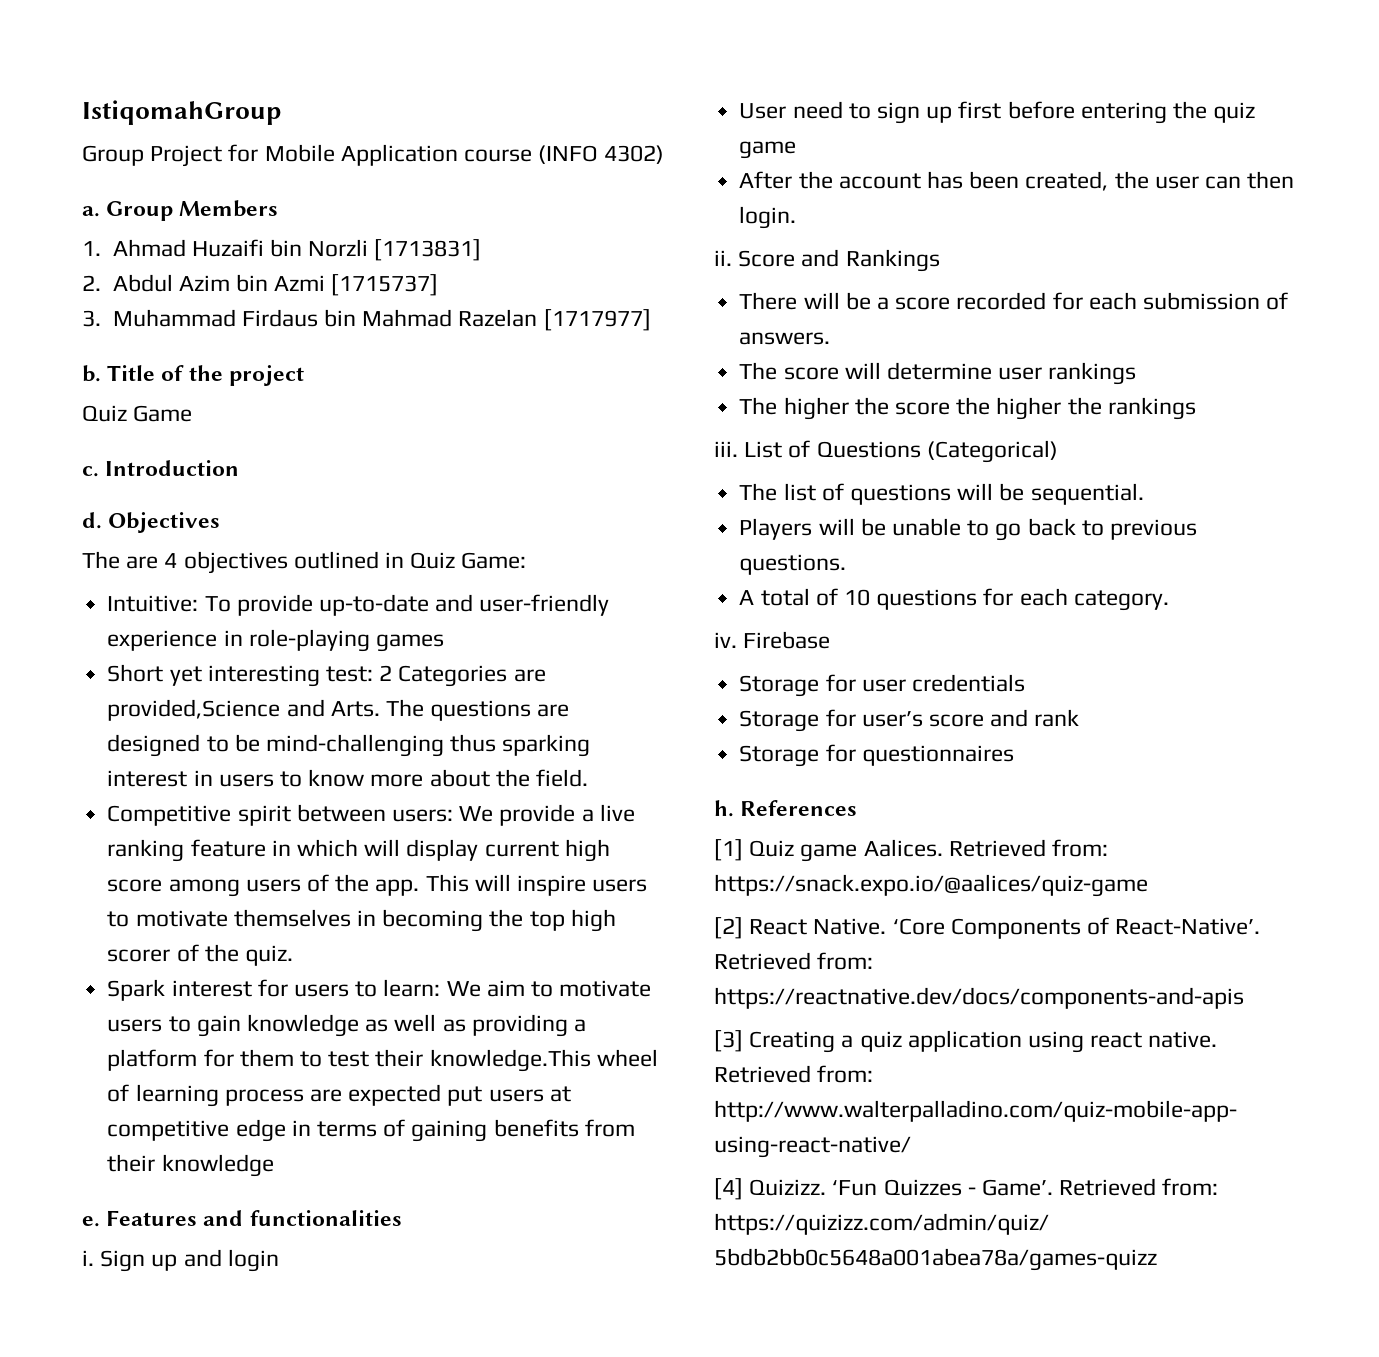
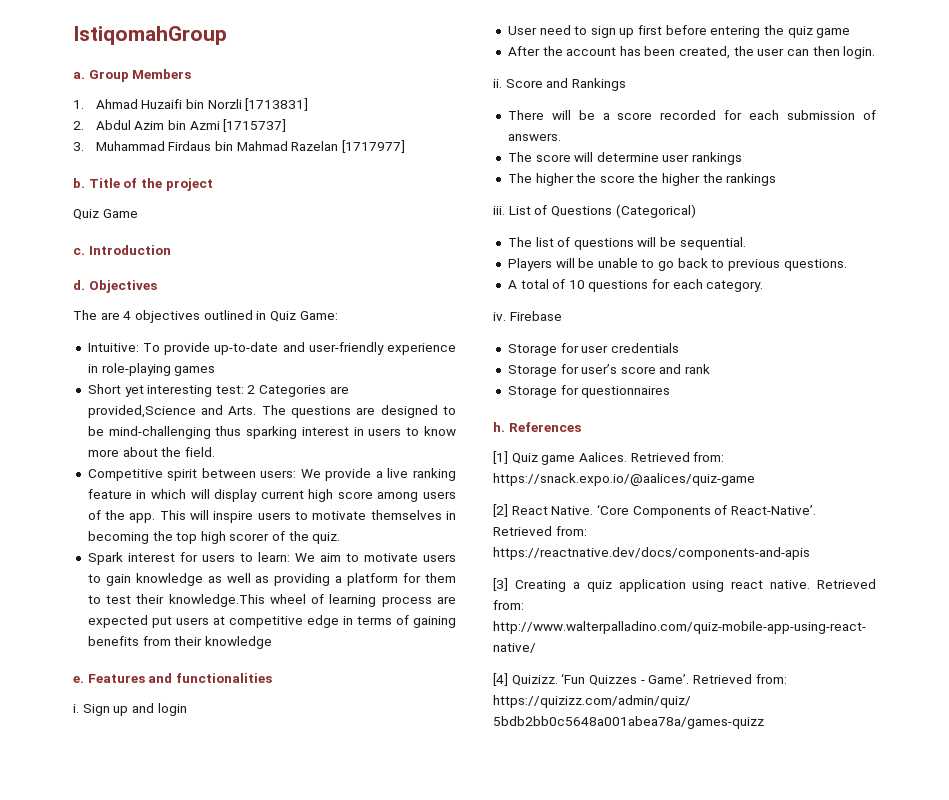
- Group Project for Mobile Application course (INFO 4302)

